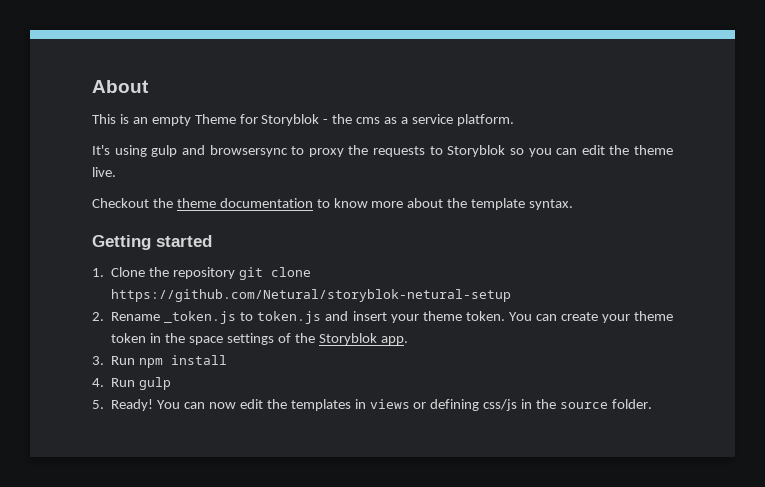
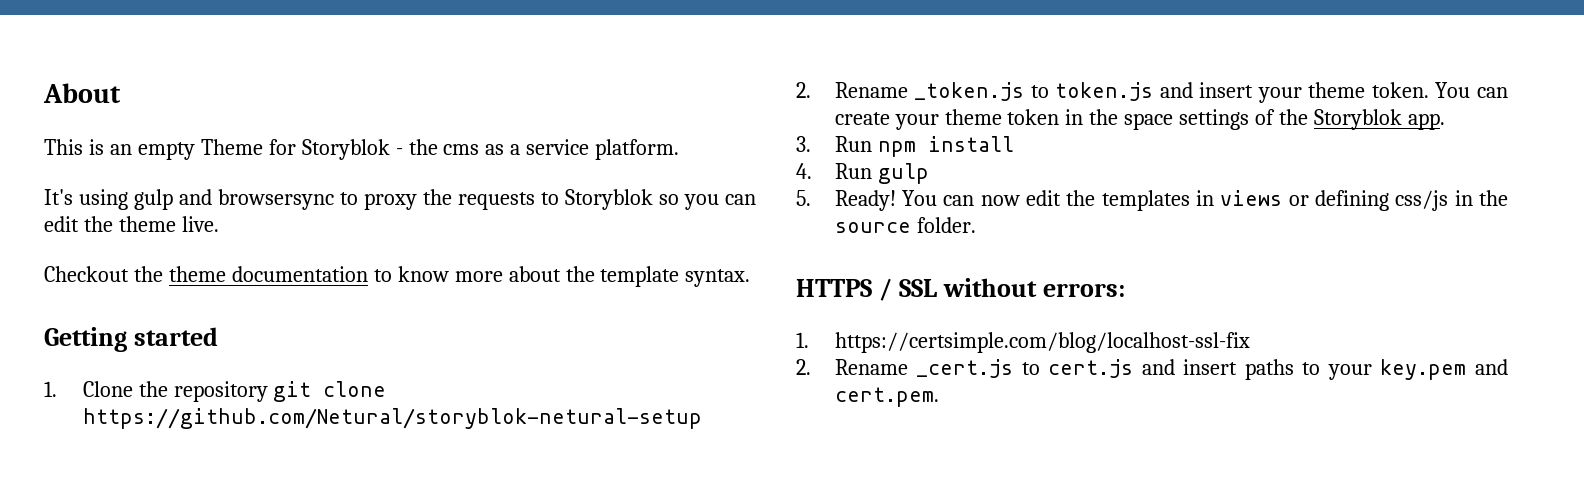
+ HTTPS / SSL without errors:
+ 1. https://certsimple.com/blog/localhost-ssl-fix
+ 2. Rename _cert.js to cert.js and insert paths to your key.pem and cert.pem.

